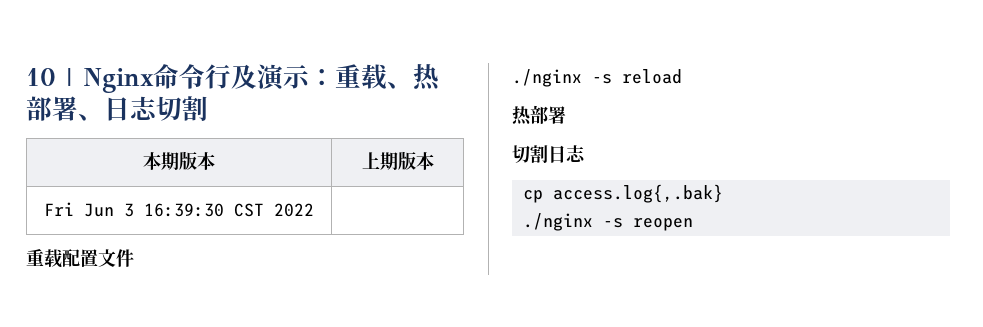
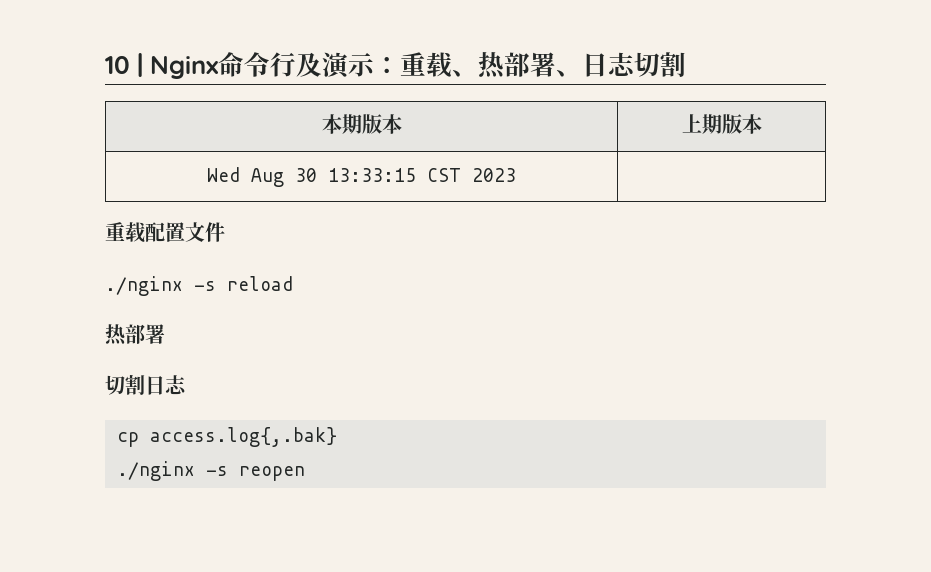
- Fri Jun 3 16:39:30 CST 2022 |
+ Wed Aug 30 13:33:15 CST 2023 |

